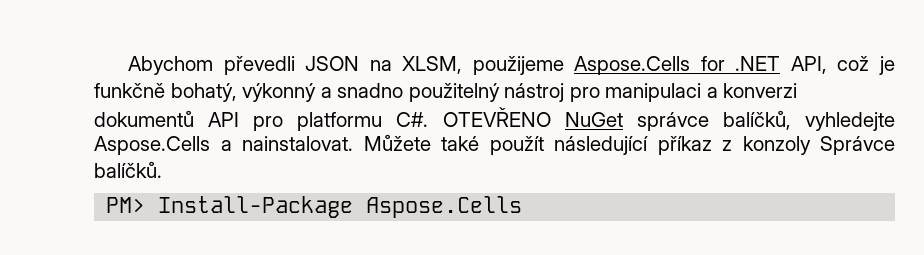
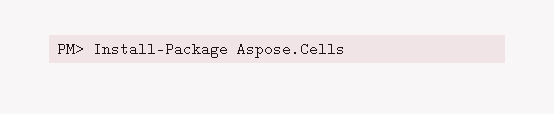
- Abychom převedli JSON na XLSM, použijeme Aspose.Cells for .NET API, což je funkčně bohatý, výkonný a snadno použitelný nástroj pro manipulaci a konverzi dokumentů API pro platformu C#. OTEVŘENO NuGet správce balíčků, vyhledejte Aspose.Cells a nainstalovat. Můžete také použít následující příkaz z konzoly Správce balíčků.

